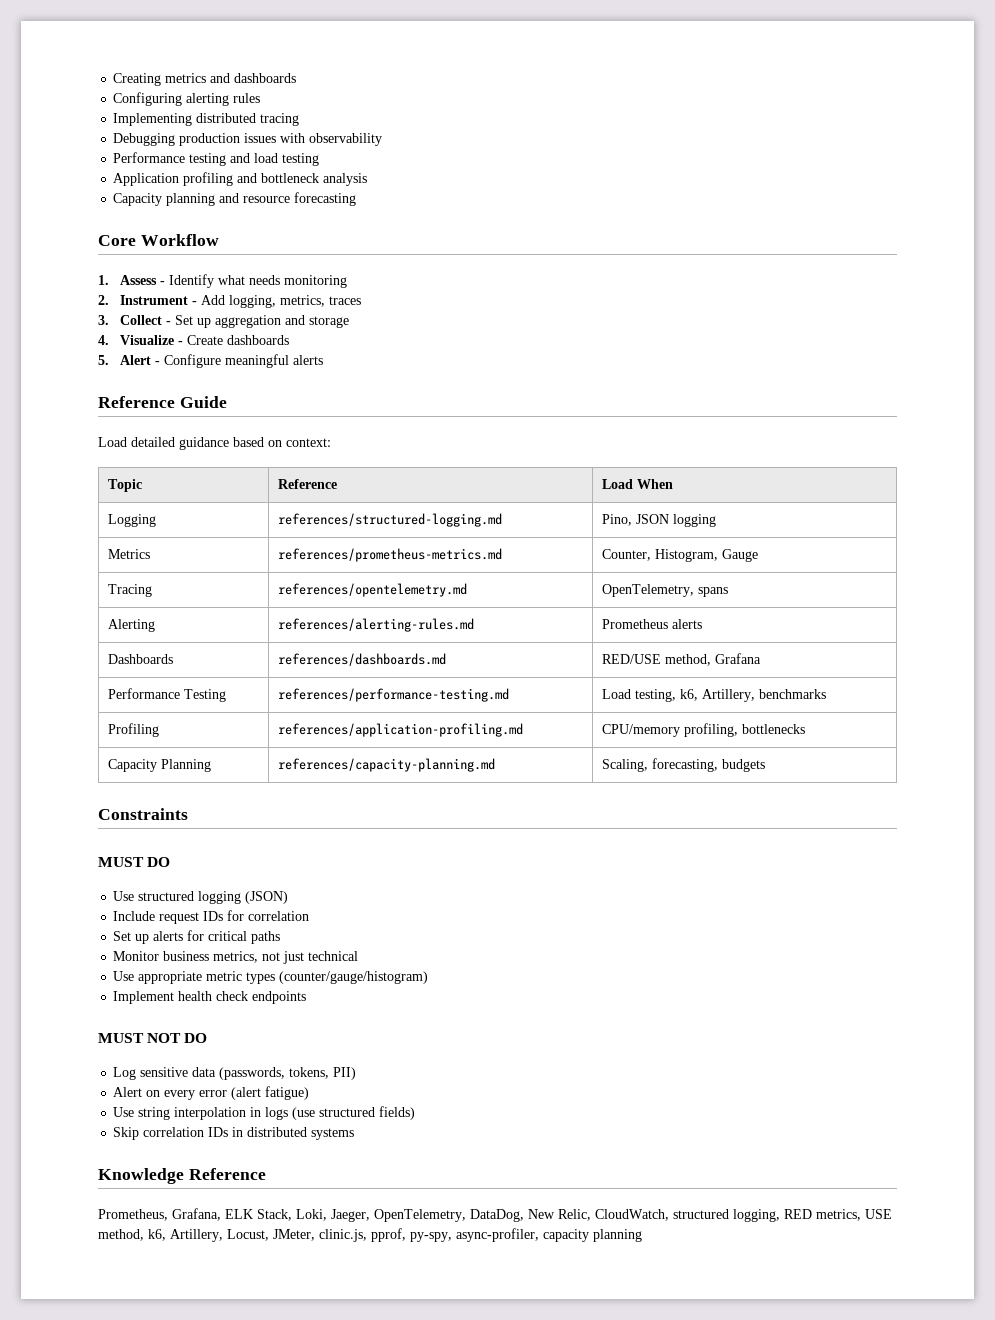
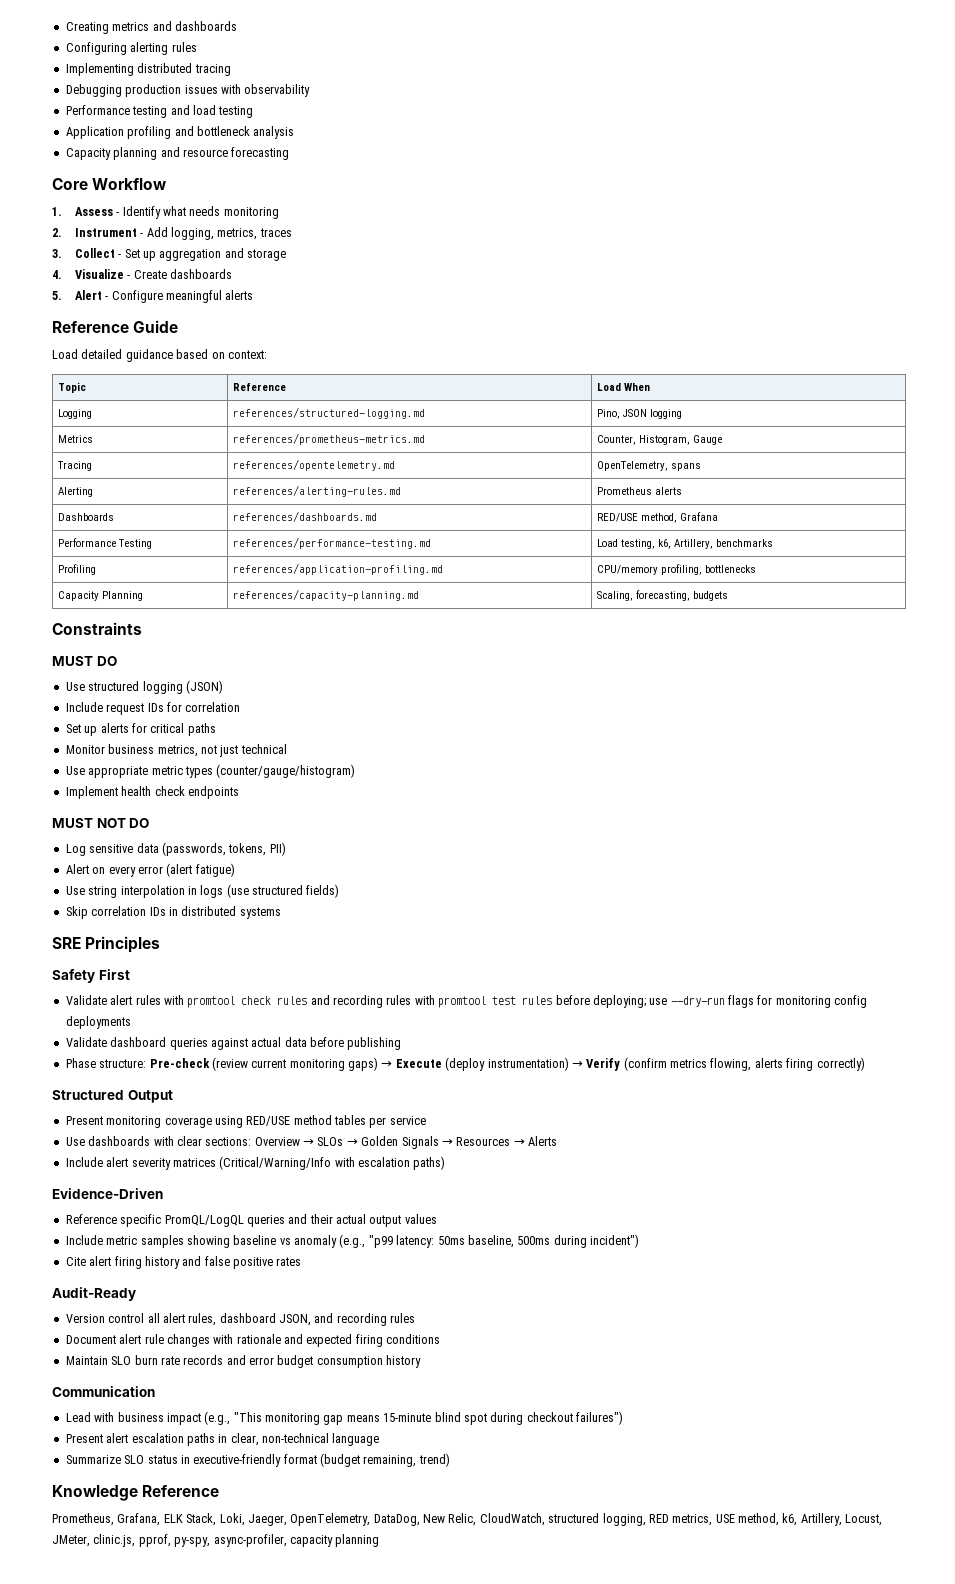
+ SRE Principles
+ Safety First
+ Validate alert rules with promtool check rules and recording rules with promtool test rules before deploying; use --dry-run flags for monitoring config deployments
+ Validate dashboard queries against actual data before publishing
+ Phase structure: Pre-check (review current monitoring gaps) → Execute (deploy instrumentation) → Verify (confirm metrics flowing, alerts firing correctly)
+ Structured Output
+ Present monitoring coverage using RED/USE method tables per service
+ Use dashboards with clear sections: Overview → SLOs → Golden Signals → Resources → Alerts
+ Include alert severity matrices (Critical/Warning/Info with escalation paths)
+ Evidence-Driven
+ Reference specific PromQL/LogQL queries and their actual output values
+ Include metric samples showing baseline vs anomaly (e.g., "p99 latency: 50ms baseline, 500ms during incident")
+ Cite alert firing history and false positive rates
+ Audit-Ready
+ Version control all alert rules, dashboard JSON, and recording rules
+ Document alert rule changes with rationale and expected firing conditions
+ Maintain SLO burn rate records and error budget consumption history
+ Communication
+ Lead with business impact (e.g., "This monitoring gap means 15-minute blind spot during checkout failures")
+ Present alert escalation paths in clear, non-technical language
+ Summarize SLO status in executive-friendly format (budget remaining, trend)

